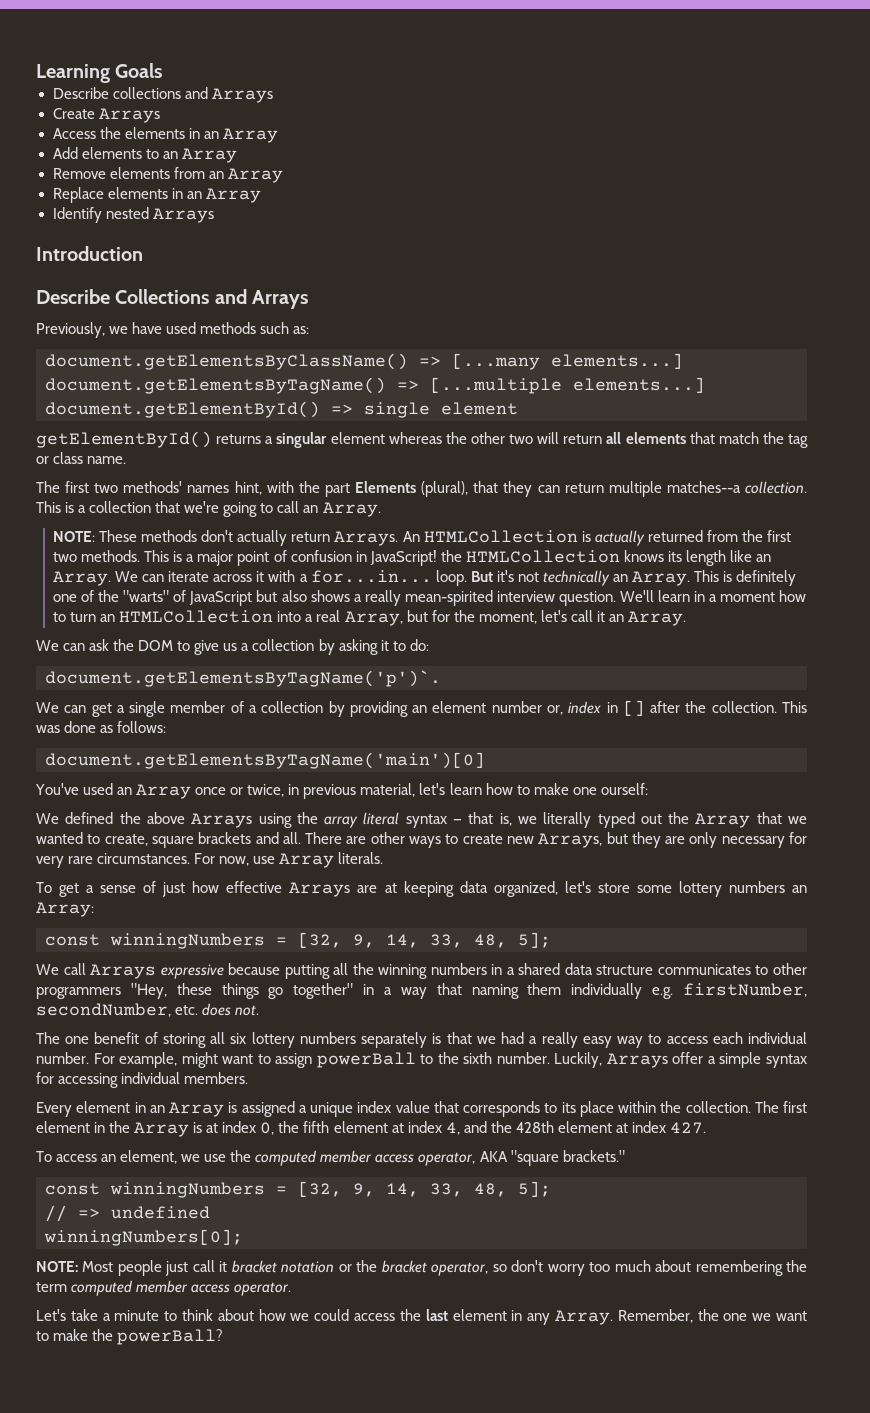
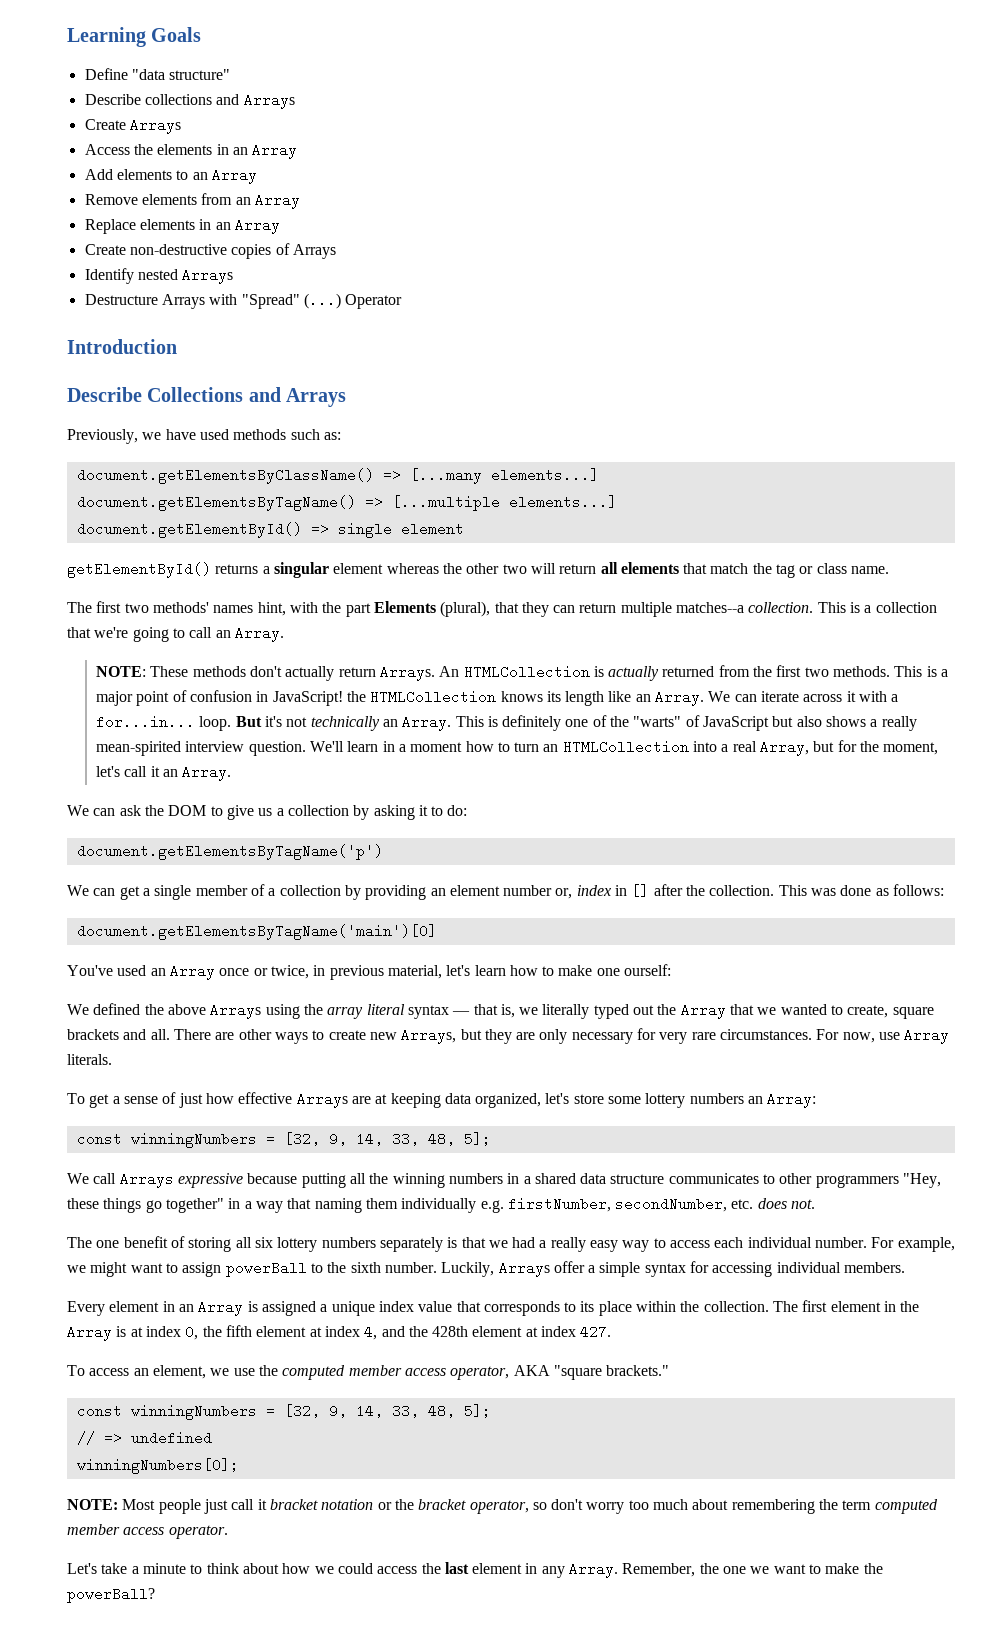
+ Define "data structure"
+ Create non-destructive copies of Arrays
  Identify nested Arrays
+ Destructure Arrays with "Spread" (...) Operator
- document.getElementsByTagName('p')`.
+ document.getElementsByTagName('p')
- For example, might want to assign powerBall to the sixth number.
+ For example, we might want to assign powerBall to the sixth number.

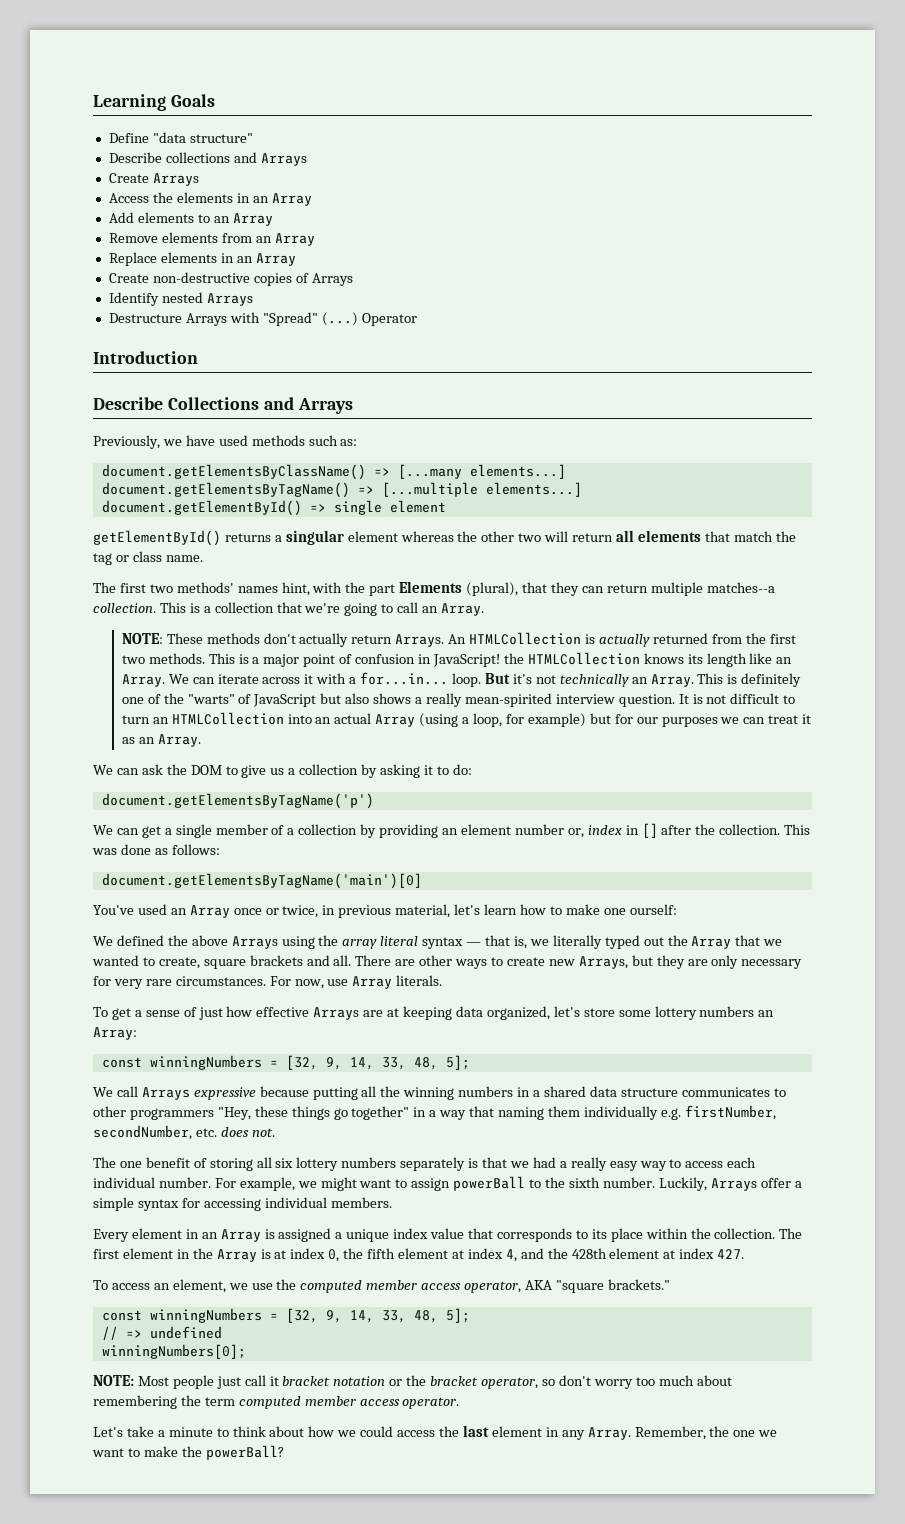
- We'll learn in a moment how to turn an HTMLCollection into a real Array, but for the moment, let's call it an Array.
+ It is not difficult to turn an HTMLCollection into an actual Array (using a loop, for example) but for our purposes we can treat it as an Array.

